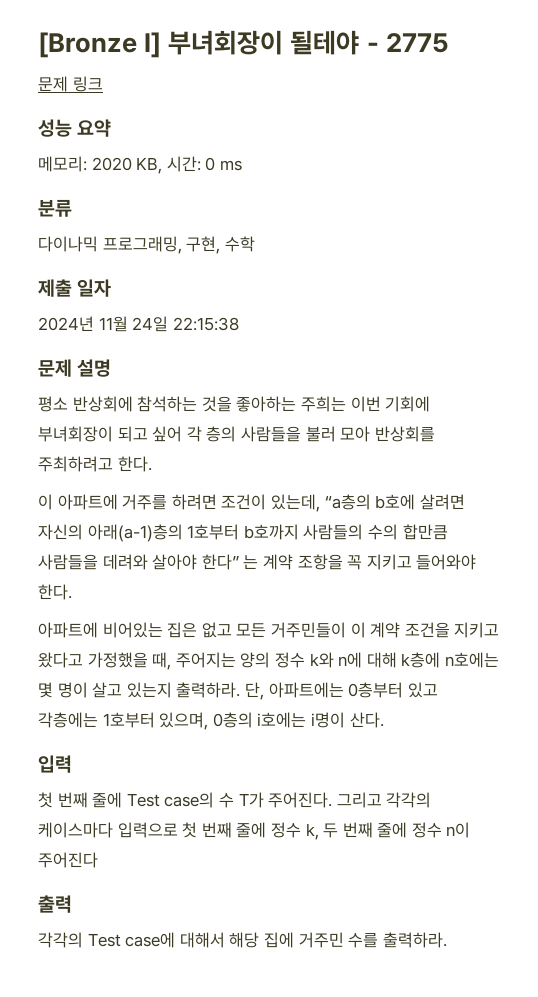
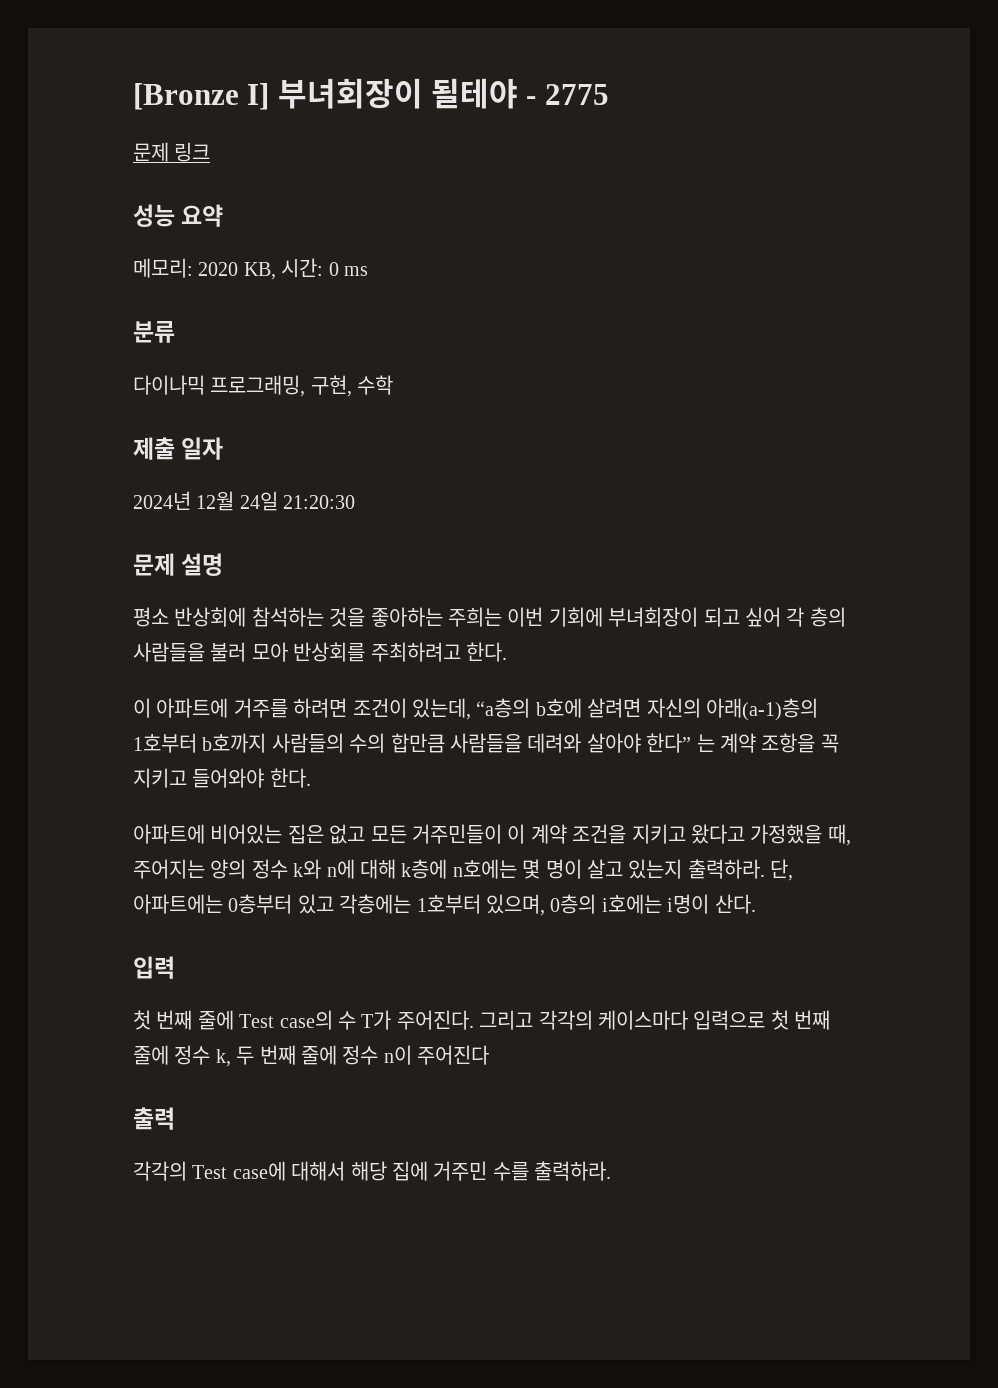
- 2024년 11월 24일 22:15:38
+ 2024년 12월 24일 21:20:30

